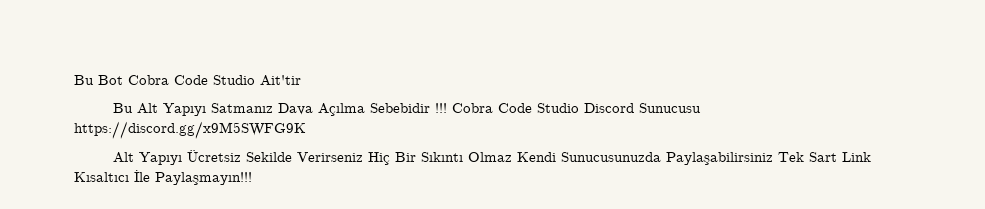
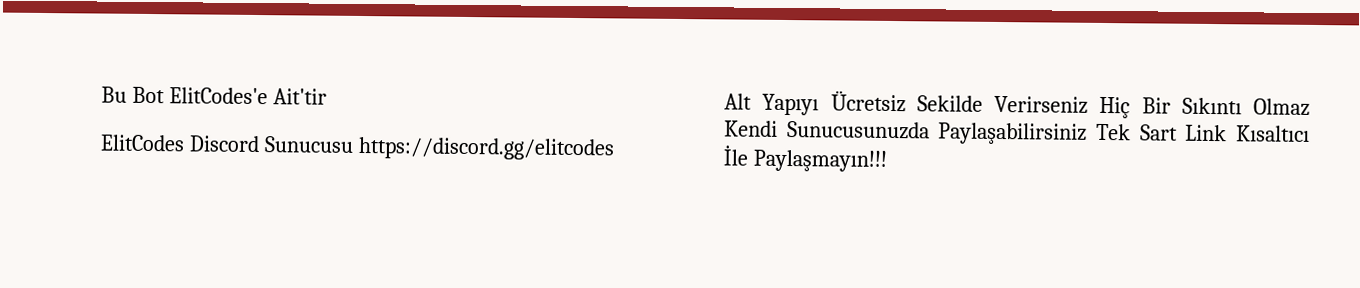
- Bu Bot Cobra Code Studio Ait'tir
- Bu Alt Yapıyı Satmanız Dava Açılma Sebebidir !!! Cobra Code Studio Discord Sunucusu https://discord.gg/x9M5SWFG9K
+ Bu Bot ElitCodes'e Ait'tir
+ ElitCodes Discord Sunucusu https://discord.gg/elitcodes

